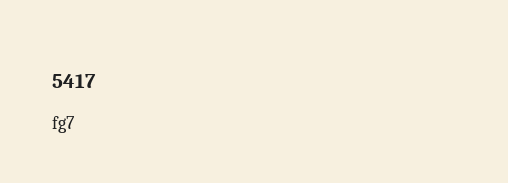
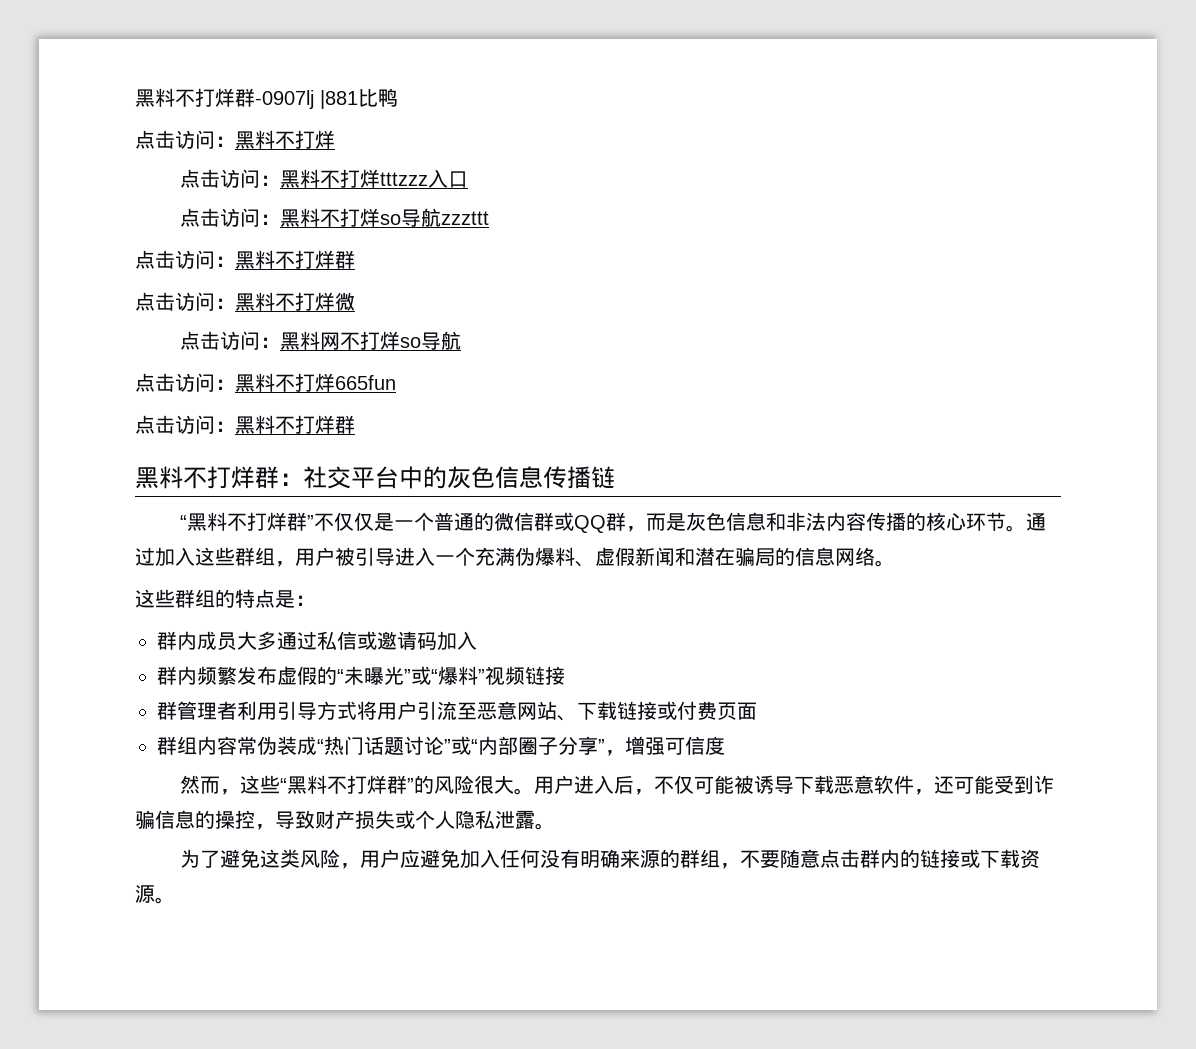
- 5417
- fg7
+ 黑料不打烊群-0907lj |881比鸭
+ 点击访问：黑料不打烊
+ 点击访问：黑料不打烊tttzzz入口
+ 点击访问：黑料不打烊so导航zzzttt
+ 点击访问：黑料不打烊群
+ 点击访问：黑料不打烊微
+ 点击访问：黑料网不打烊so导航
+ 点击访问：黑料不打烊665fun
+ 点击访问：黑料不打烊群
+ 黑料不打烊群：社交平台中的灰色信息传播链
+ “黑料不打烊群”不仅仅是一个普通的微信群或QQ群，而是灰色信息和非法内容传播的核心环节。通过加入这些群组，用户被引导进入一个充满伪爆料、虚假新闻和潜在骗局的信息网络。
+ 这些群组的特点是：
+ 群内成员大多通过私信或邀请码加入
+ 群内频繁发布虚假的“未曝光”或“爆料”视频链接
+ 群管理者利用引导方式将用户引流至恶意网站、下载链接或付费页面
+ 群组内容常伪装成“热门话题讨论”或“内部圈子分享”，增强可信度
+ 然而，这些“黑料不打烊群”的风险很大。用户进入后，不仅可能被诱导下载恶意软件，还可能受到诈骗信息的操控，导致财产损失或个人隐私泄露。
+ 为了避免这类风险，用户应避免加入任何没有明确来源的群组，不要随意点击群内的链接或下载资源。

